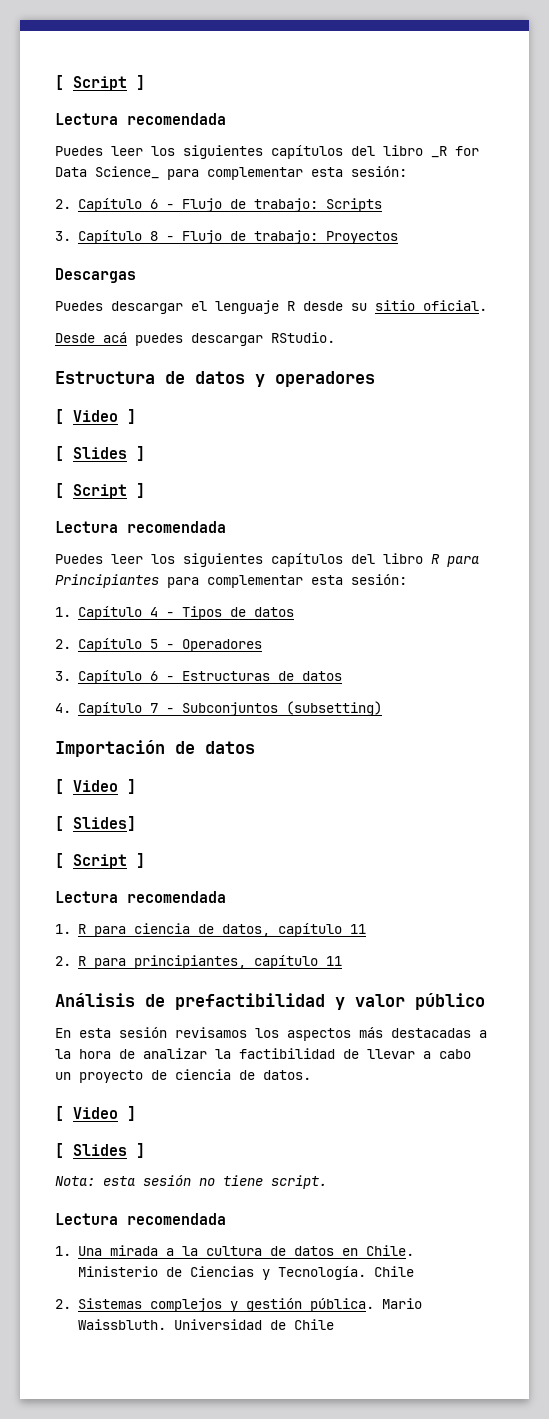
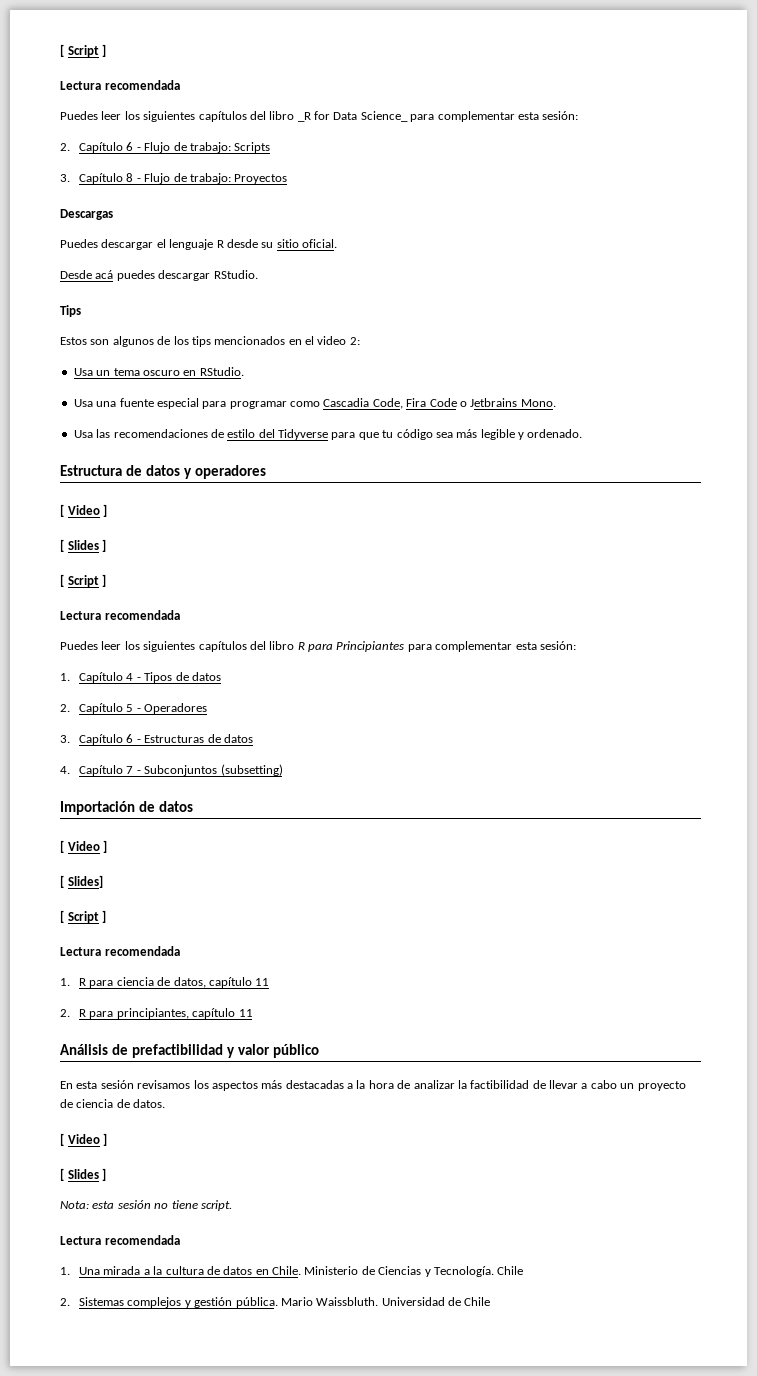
+ Tips
+ Estos son algunos de los tips mencionados en el video 2:
+ Usa un tema oscuro en RStudio.
+ Usa una fuente especial para programar como Cascadia Code, Fira Code o Jetbrains Mono.
+ Usa las recomendaciones de estilo del Tidyverse para que tu código sea más legible y ordenado.

